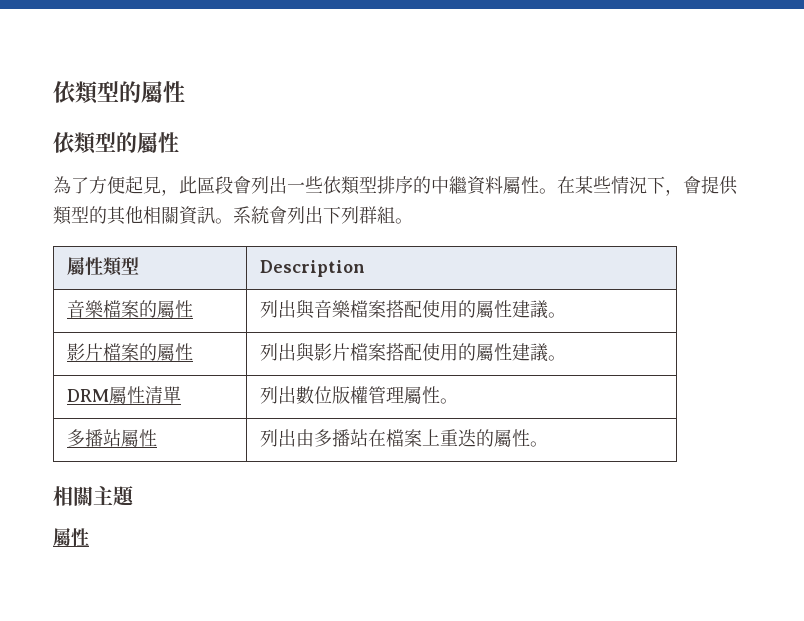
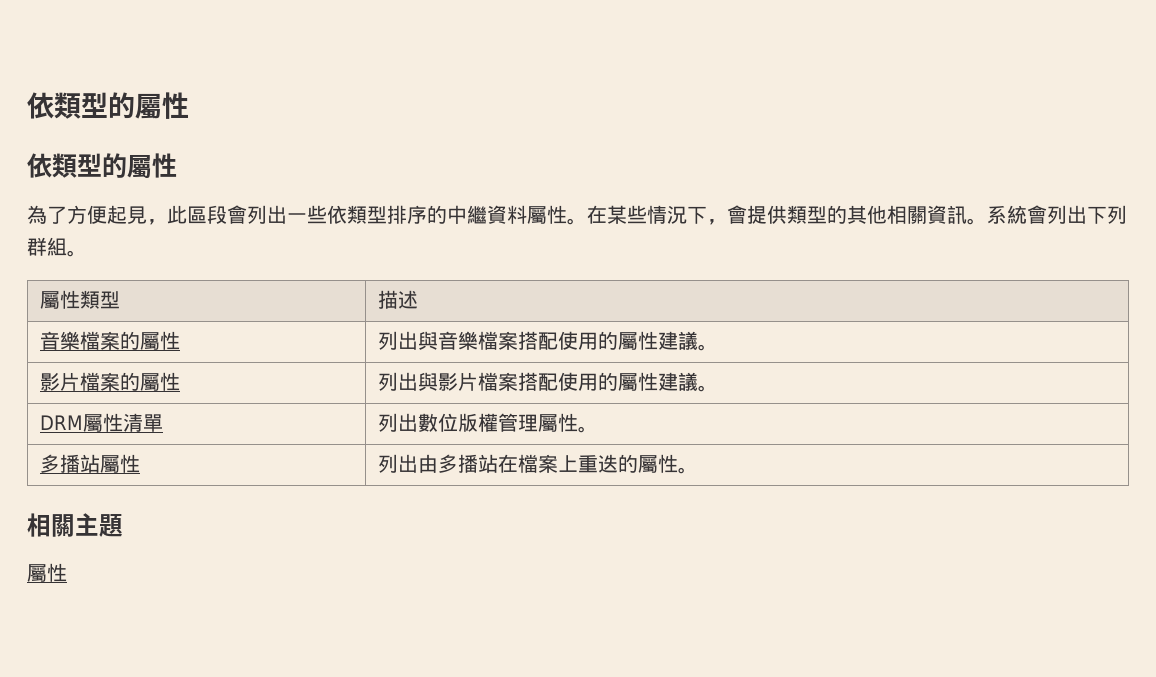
- 屬性類型 | Description
+ 屬性類型 | 描述

